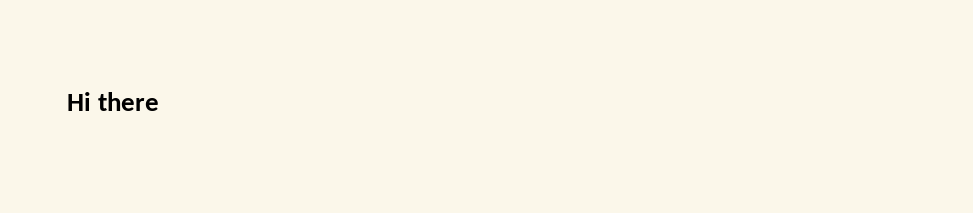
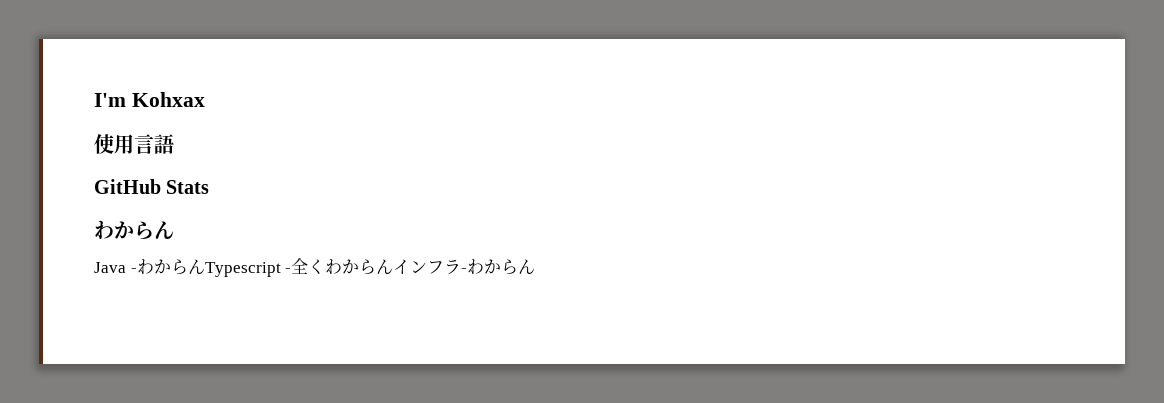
- Hi there
+ I'm Kohxax
+ 使用言語
+ GitHub Stats
+ わからん
+ Java -わからんTypescript -全くわからんインフラ-わからん

